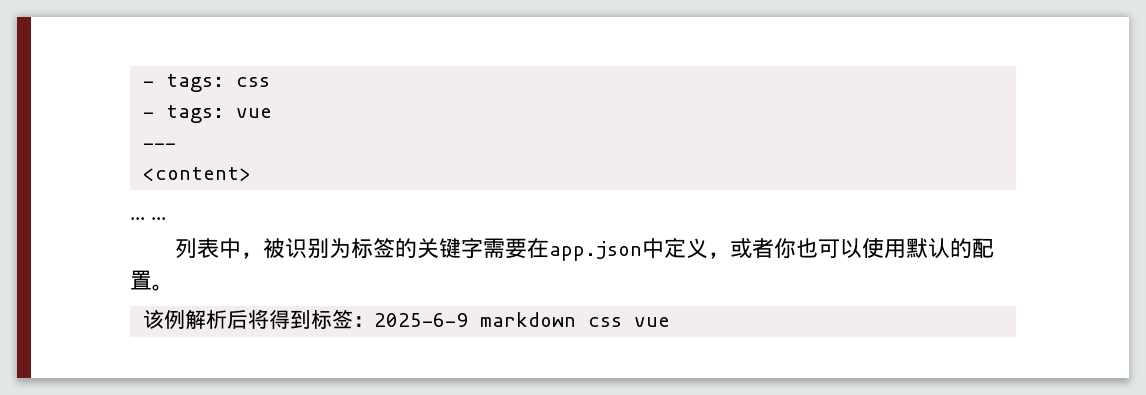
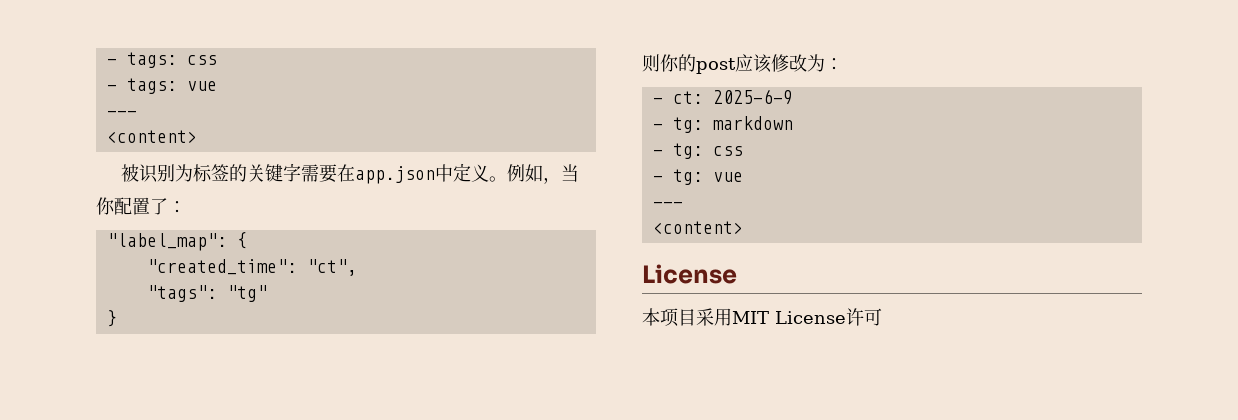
- ... ...
- 列表中，被识别为标签的关键字需要在app.json中定义，或者你也可以使用默认的配置。
- 该例解析后将得到标签：2025-6-9 markdown css vue
+ 被识别为标签的关键字需要在app.json中定义。例如，当你配置了：
+ "label_map": {
+ "created_time": "ct",
+ "tags": "tg"
+ }
+ 则你的post应该修改为：
+ - ct: 2025-6-9
+ - tg: markdown
+ - tg: css
+ - tg: vue
+ ---
+ <content>
+ License
+ 本项目采用MIT License许可

